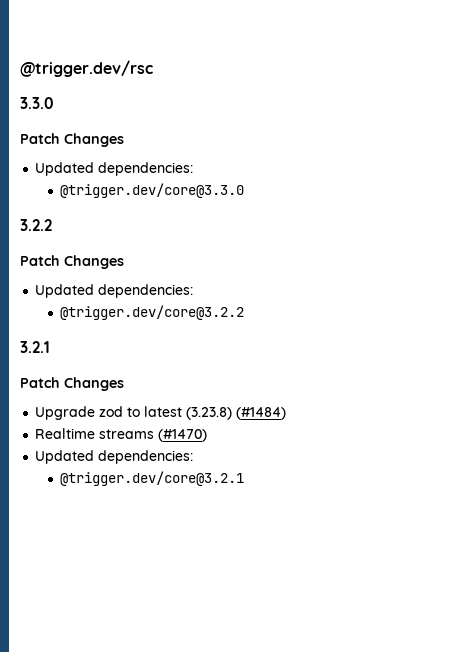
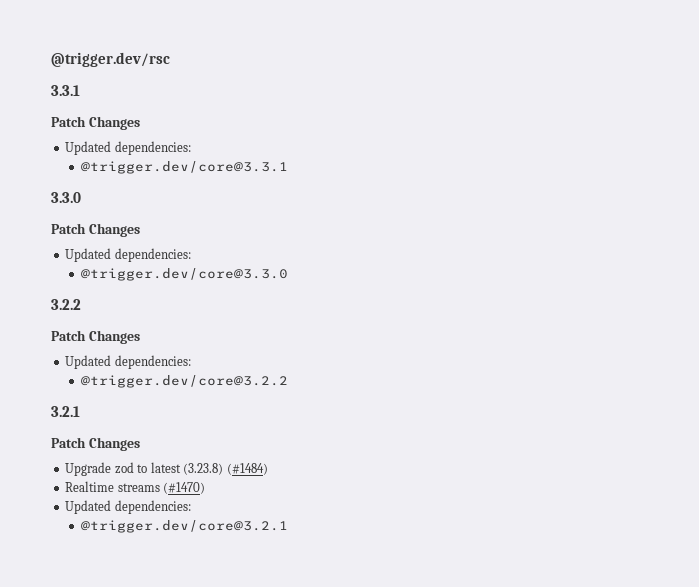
+ 3.3.1
+ Patch Changes
+ Updated dependencies:
+ @trigger.dev/core@3.3.1

